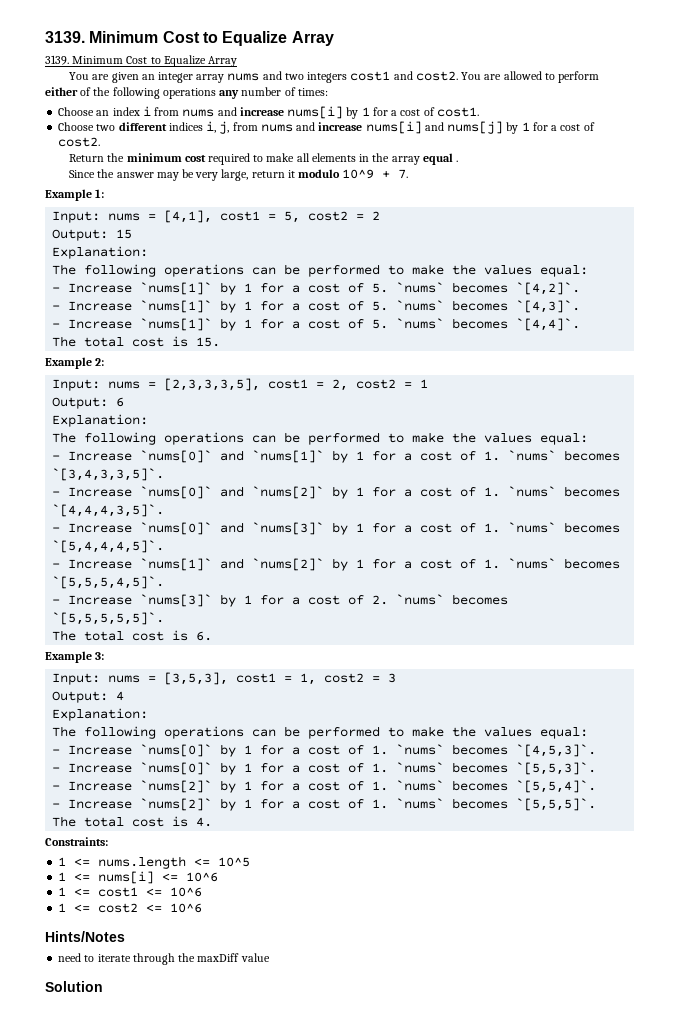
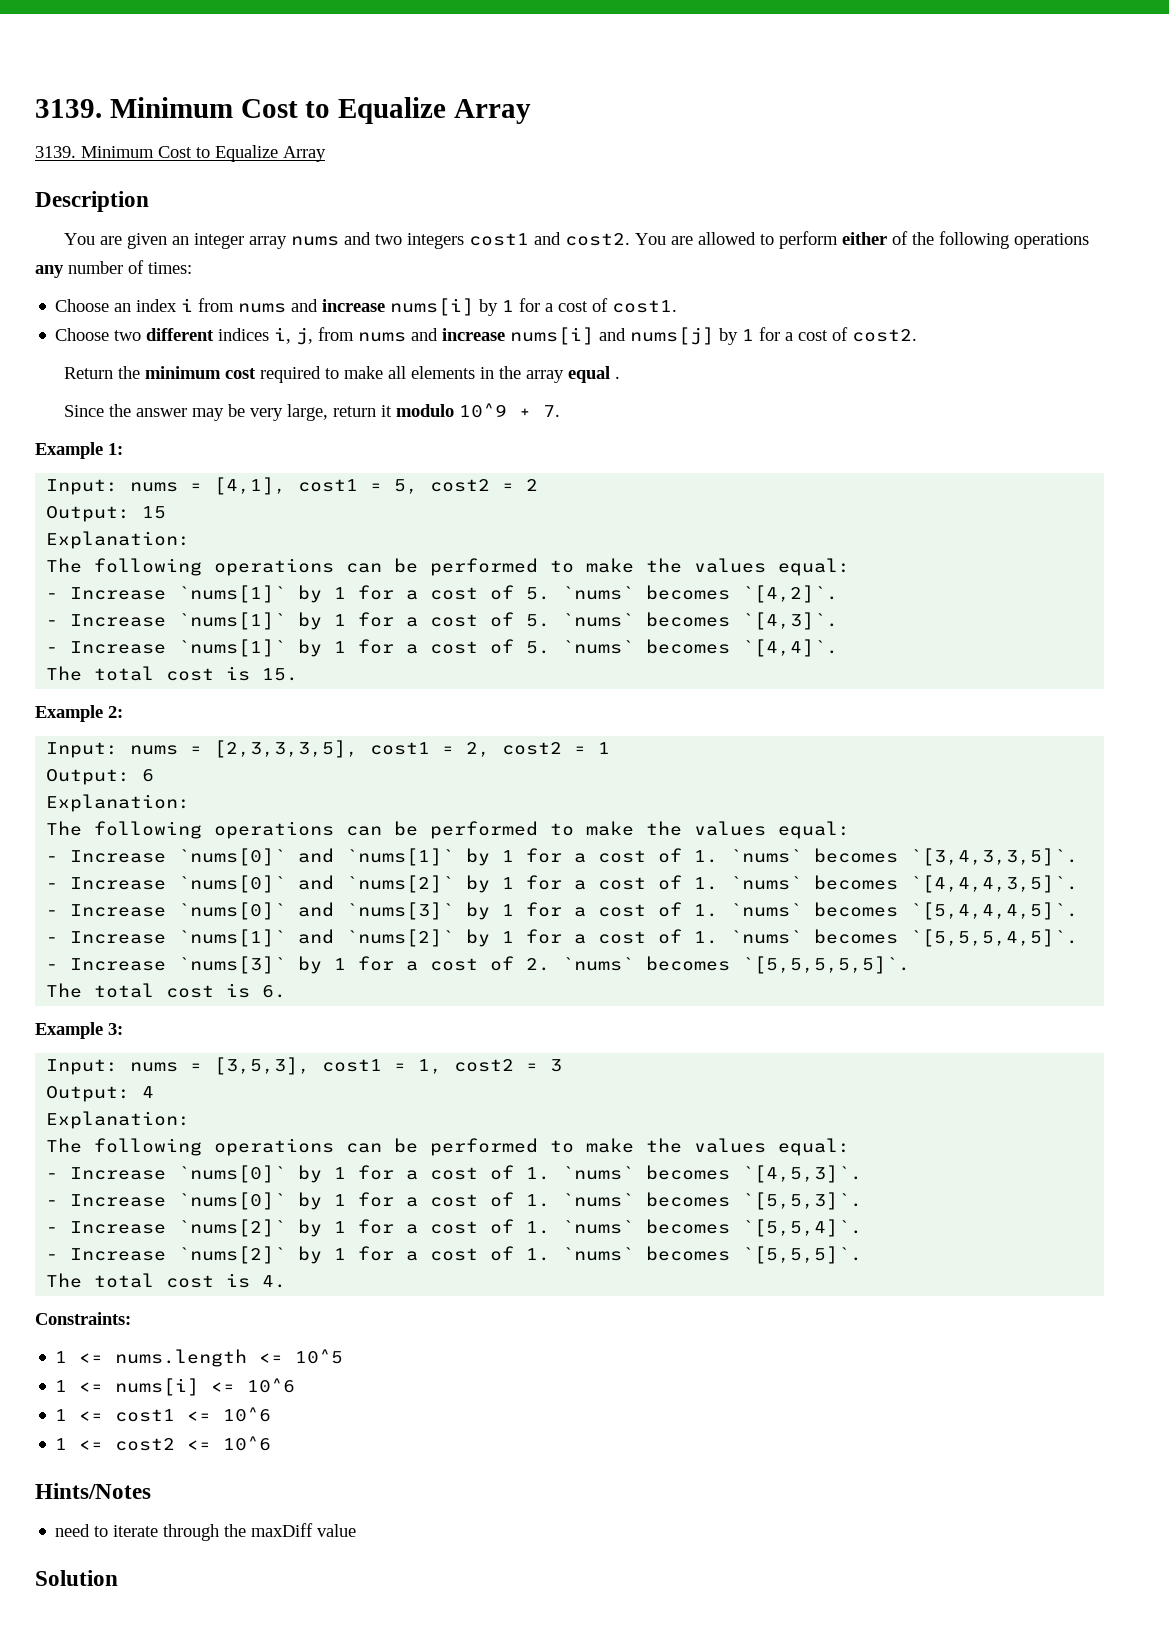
+ Description

